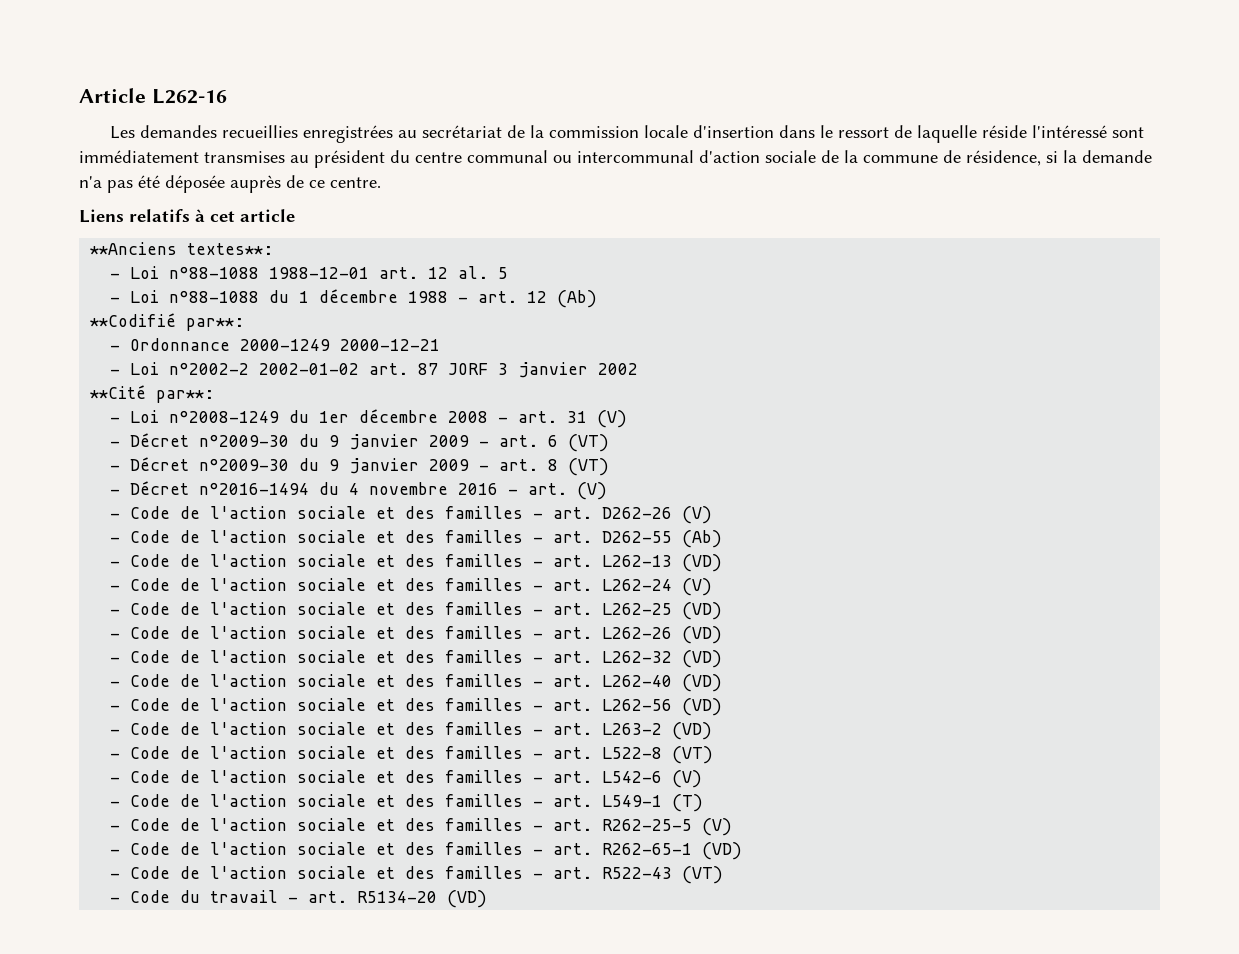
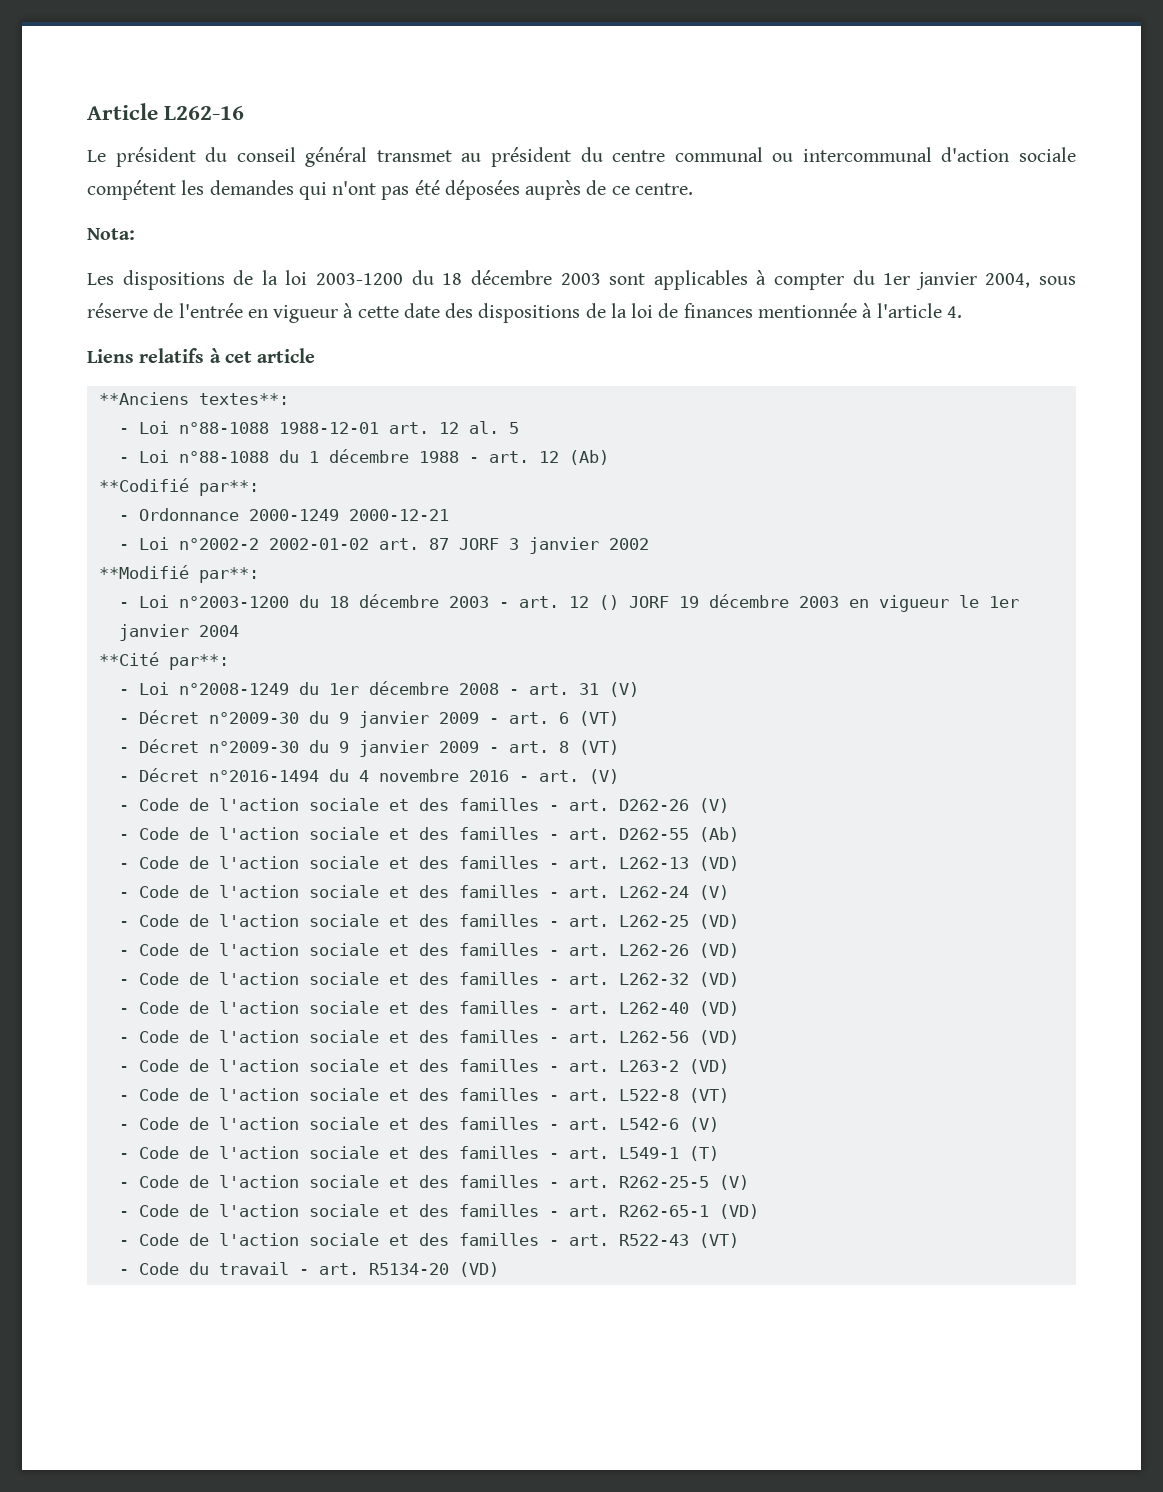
- Les demandes recueillies enregistrées au secrétariat de la commission locale d'insertion dans le ressort de laquelle réside l'intéressé sont immédiatement transmises au président du centre communal ou intercommunal d'action sociale de la commune de résidence, si la demande n'a pas été déposée auprès de ce centre.
+ Le président du conseil général transmet au président du centre communal ou intercommunal d'action sociale compétent les demandes qui n'ont pas été déposées auprès de ce centre.
+ Nota:
+ Les dispositions de la loi 2003-1200 du 18 décembre 2003 sont applicables à compter du 1er janvier 2004, sous réserve de l'entrée en vigueur à cette date des dispositions de la loi de finances mentionnée à l'article 4.
+ **Modifié par**:
+ - Loi n°2003-1200 du 18 décembre 2003 - art. 12 () JORF 19 décembre 2003 en vigueur le 1er janvier 2004

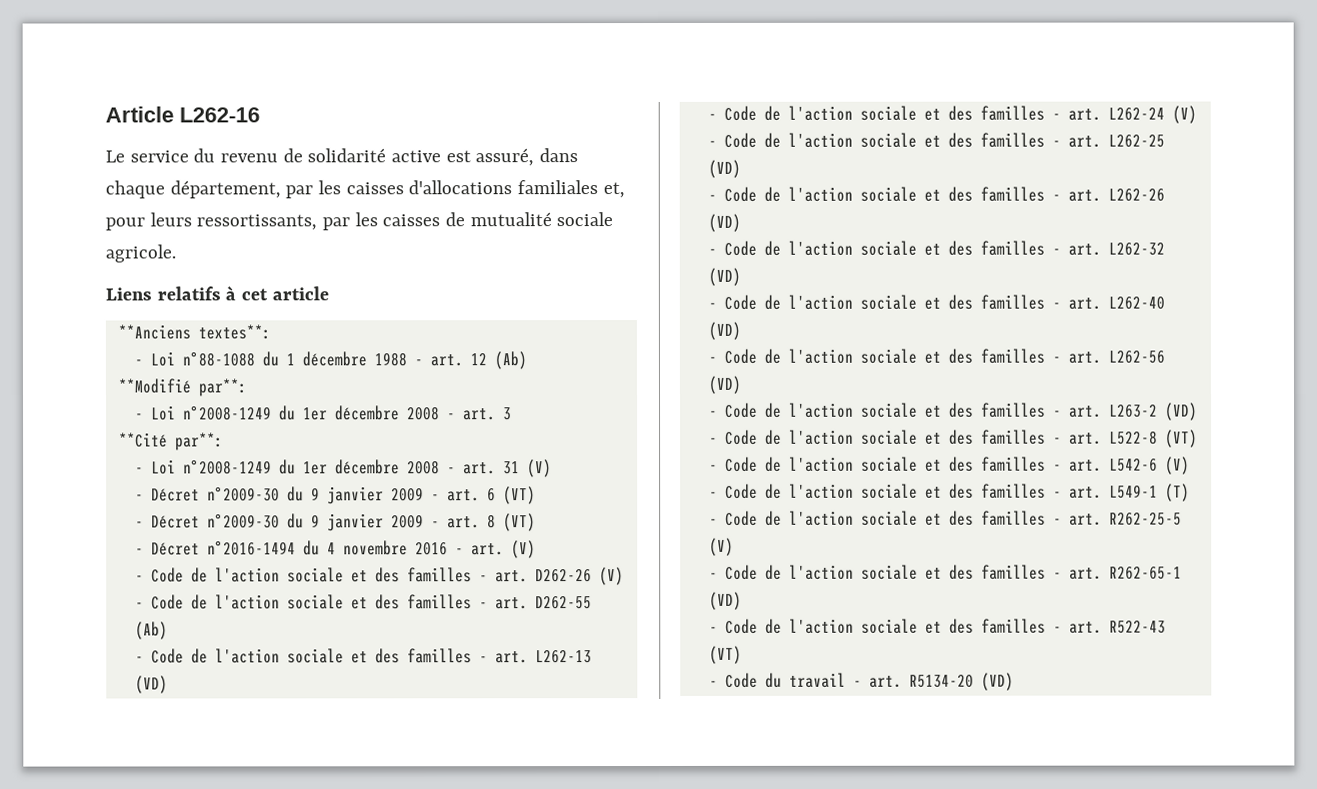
- Le président du conseil général transmet au président du centre communal ou intercommunal d'action sociale compétent les demandes qui n'ont pas été déposées auprès de ce centre.
- Nota:
- Les dispositions de la loi 2003-1200 du 18 décembre 2003 sont applicables à compter du 1er janvier 2004, sous réserve de l'entrée en vigueur à cette date des dispositions de la loi de finances mentionnée à l'article 4.
+ Le service du revenu de solidarité active est assuré, dans chaque département, par les caisses d'allocations familiales et, pour leurs ressortissants, par les caisses de mutualité sociale agricole.
- - Loi n°88-1088 1988-12-01 art. 12 al. 5
- **Codifié par**:
- - Ordonnance 2000-1249 2000-12-21
- - Loi n°2002-2 2002-01-02 art. 87 JORF 3 janvier 2002
  **Modifié par**:
- - Loi n°2003-1200 du 18 décembre 2003 - art. 12 () JORF 19 décembre 2003 en vigueur le 1er janvier 2004
+ - Loi n°2008-1249 du 1er décembre 2008 - art. 3

